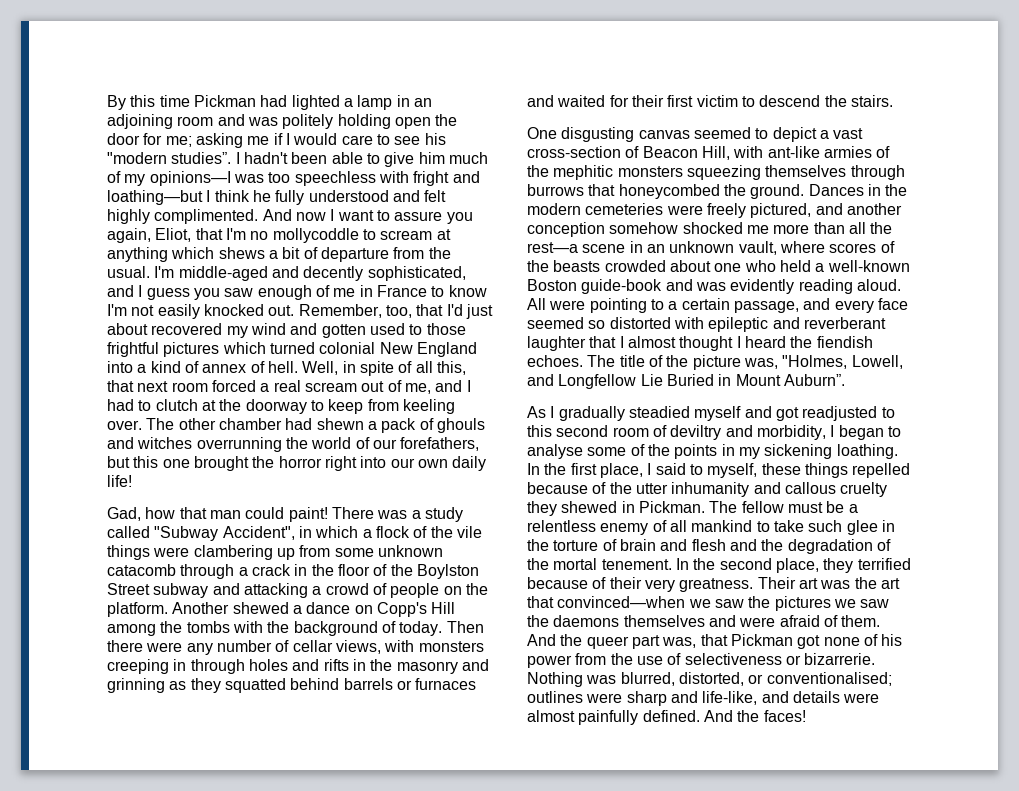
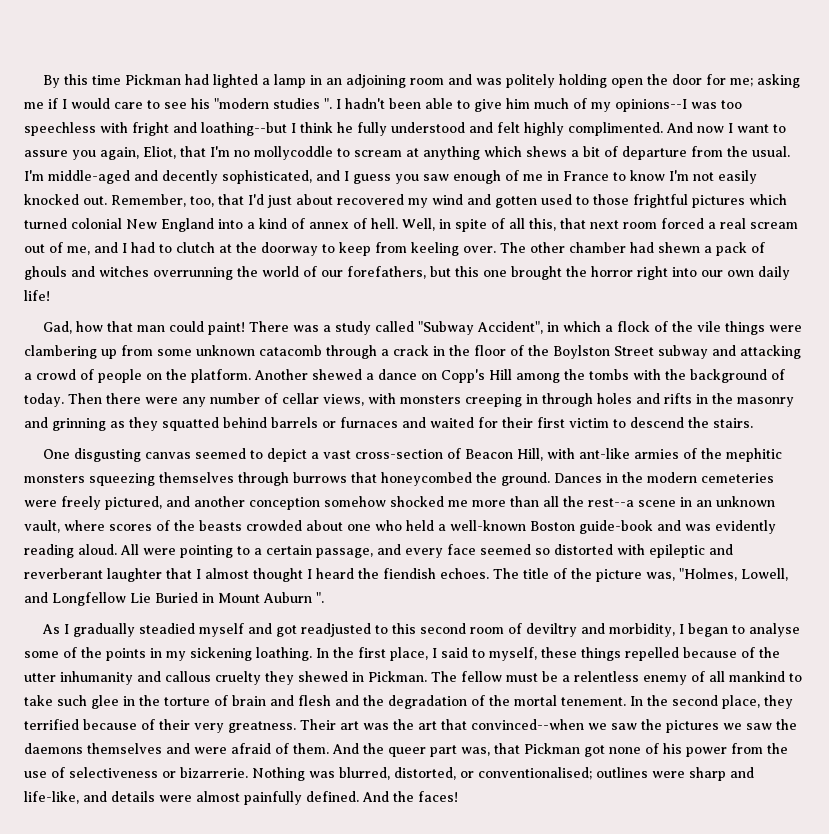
- By this time Pickman had lighted a lamp in an adjoining room and was politely holding open the door for me; asking me if I would care to see his "modern studies”.
+ By this time Pickman had lighted a lamp in an adjoining room and was politely holding open the door for me; asking me if I would care to see his "modern studies ".
- I hadn't been able to give him much of my opinions—I was too speechless with fright and loathing—but I think he fully understood and felt highly complimented.
+ I hadn't been able to give him much of my opinions--I was too speechless with fright and loathing--but I think he fully understood and felt highly complimented.
- Dances in the modern cemeteries were freely pictured, and another conception somehow shocked me more than all the rest—a scene in an unknown vault, where scores of the beasts crowded about one who held a well-known Boston guide-book and was evidently reading aloud.
+ Dances in the modern cemeteries were freely pictured, and another conception somehow shocked me more than all the rest--a scene in an unknown vault, where scores of the beasts crowded about one who held a well-known Boston guide-book and was evidently reading aloud.
- The title of the picture was, "Holmes, Lowell, and Longfellow Lie Buried in Mount Auburn”.
+ The title of the picture was, "Holmes, Lowell, and Longfellow Lie Buried in Mount Auburn ".
- Their art was the art that convinced—when we saw the pictures we saw the daemons themselves and were afraid of them.
+ Their art was the art that convinced--when we saw the pictures we saw the daemons themselves and were afraid of them.

